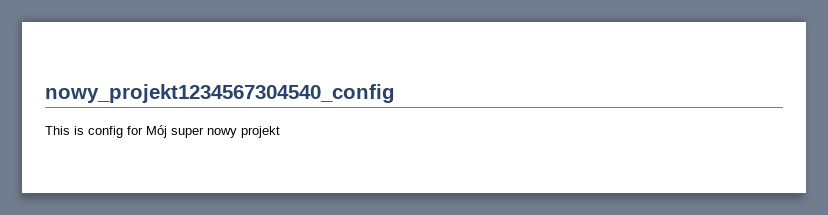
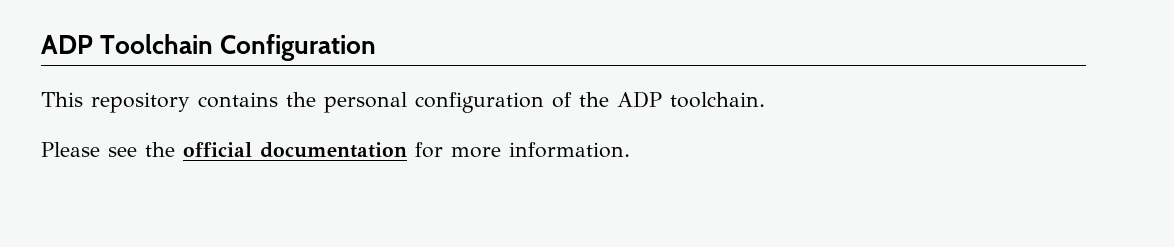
- nowy_projekt1234567304540_config
- This is config for Mój super nowy projekt
+ ADP Toolchain Configuration
+ This repository contains the personal configuration of the ADP toolchain.
+ Please see the official documentation for more information.

